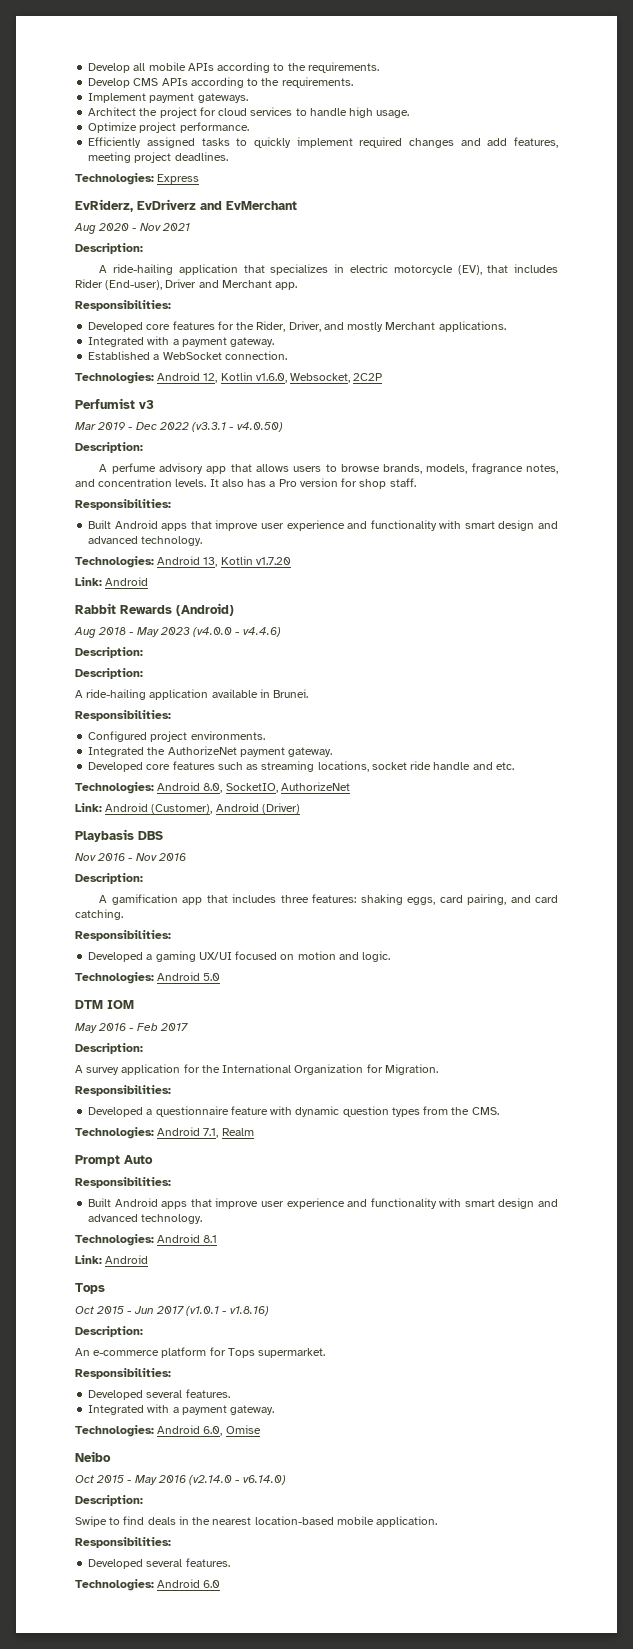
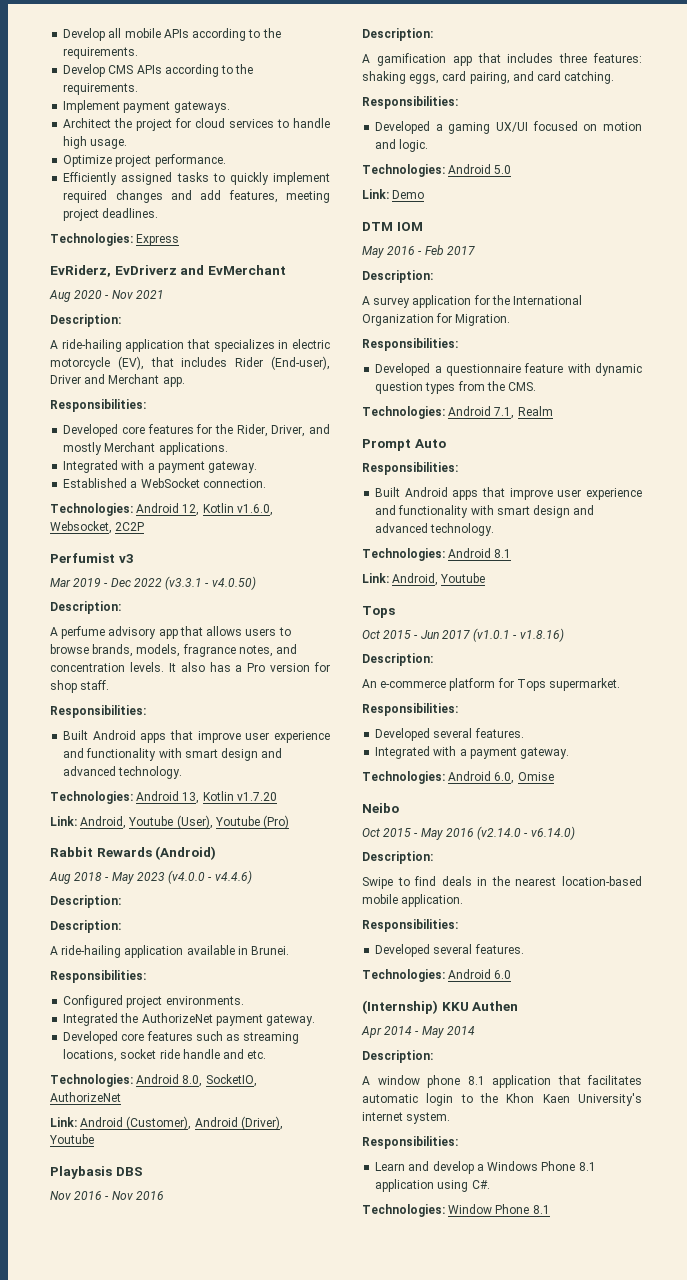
  Technologies: Android 13, Kotlin v1.7.20
- Link: Android
+ Link: Android, Youtube (User), Youtube (Pro)
- Link: Android (Customer), Android (Driver)
+ Link: Android (Customer), Android (Driver), Youtube
+ Link: Demo
  Technologies: Android 8.1
- Link: Android
+ Link: Android, Youtube
+ (Internship) KKU Authen
+ Apr 2014 - May 2014
+ Description:
+ A window phone 8.1 application that facilitates automatic login to the Khon Kaen University's internet system.
+ Responsibilities:
+ Learn and develop a Windows Phone 8.1 application using C#.
+ Technologies: Window Phone 8.1

